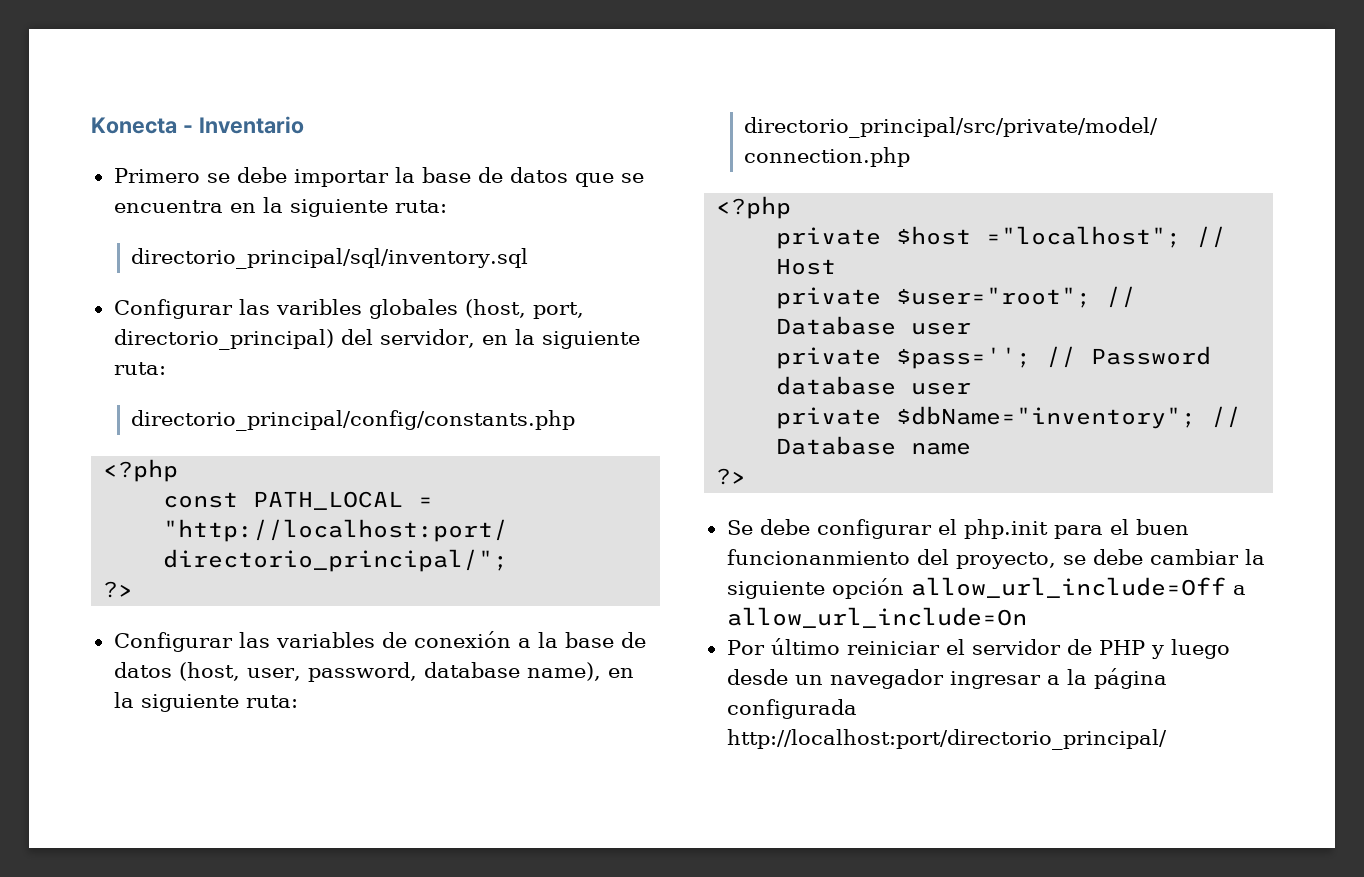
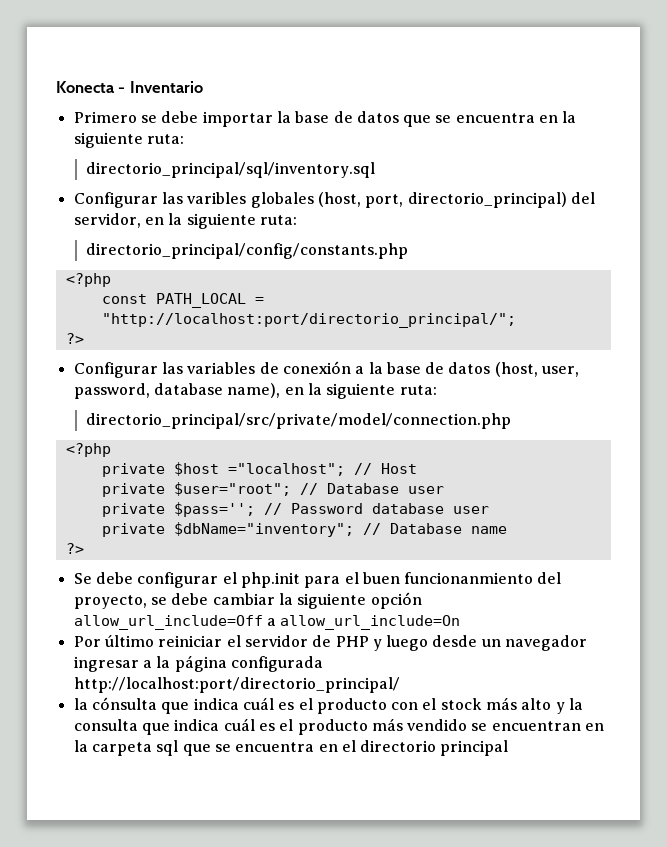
+ la cónsulta que indica cuál es el producto con el stock más alto y la consulta que indica cuál es el producto más vendido se encuentran en la carpeta sql que se encuentra en el directorio principal

